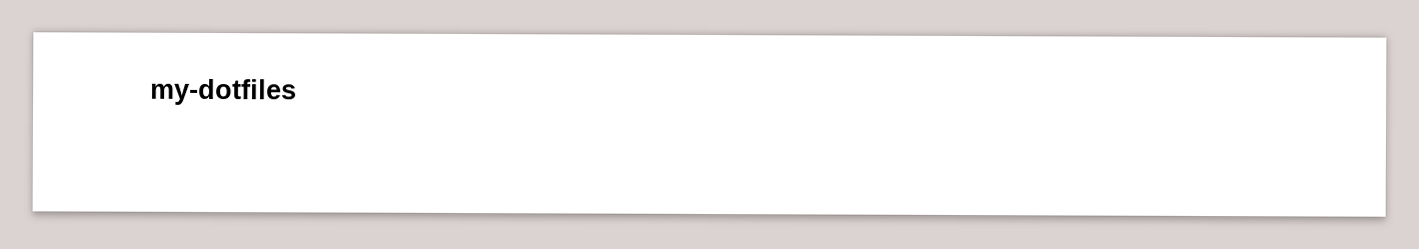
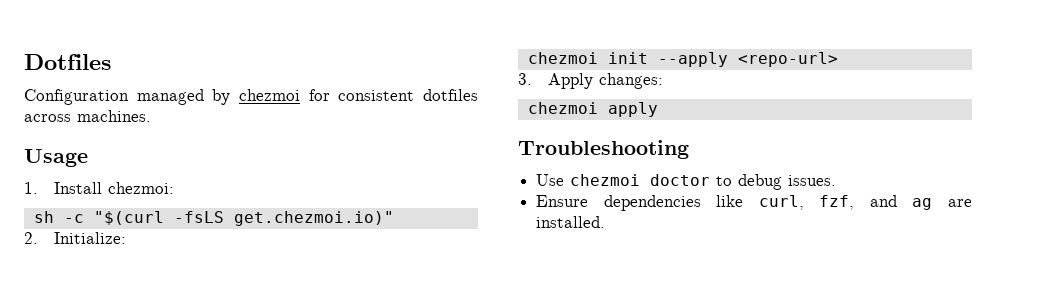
- my-dotfiles
+ Dotfiles
+ Configuration managed by chezmoi for consistent dotfiles across machines.
+ Usage
+ 1. Install chezmoi:
+ sh -c "$(curl -fsLS get.chezmoi.io)"
+ 2. Initialize:
+ chezmoi init --apply <repo-url>
+ 3. Apply changes:
+ chezmoi apply
+ Troubleshooting
+ Use chezmoi doctor to debug issues.
+ Ensure dependencies like curl, fzf, and ag are installed.

